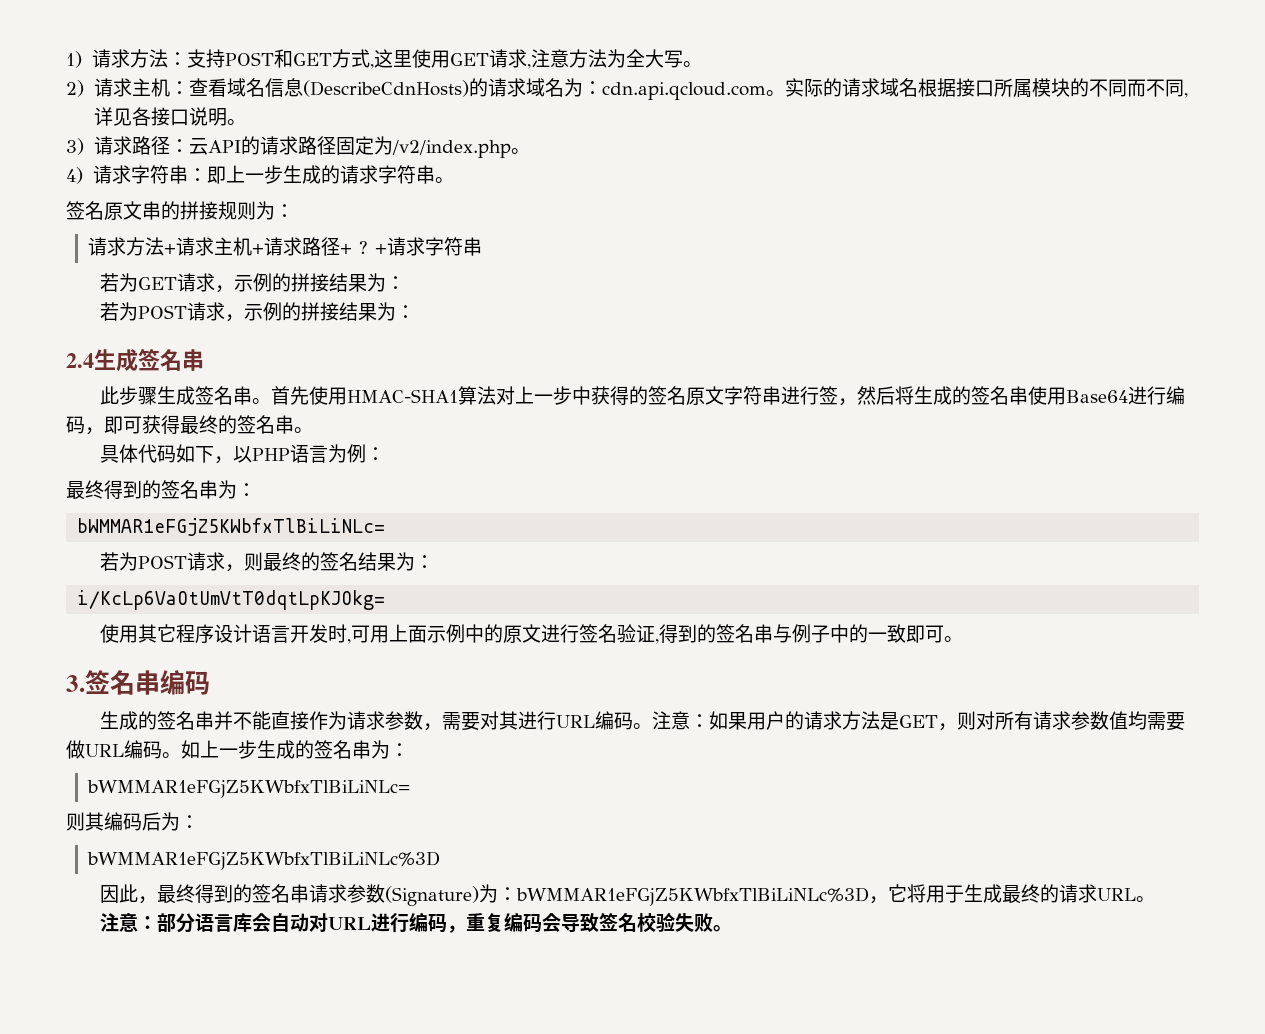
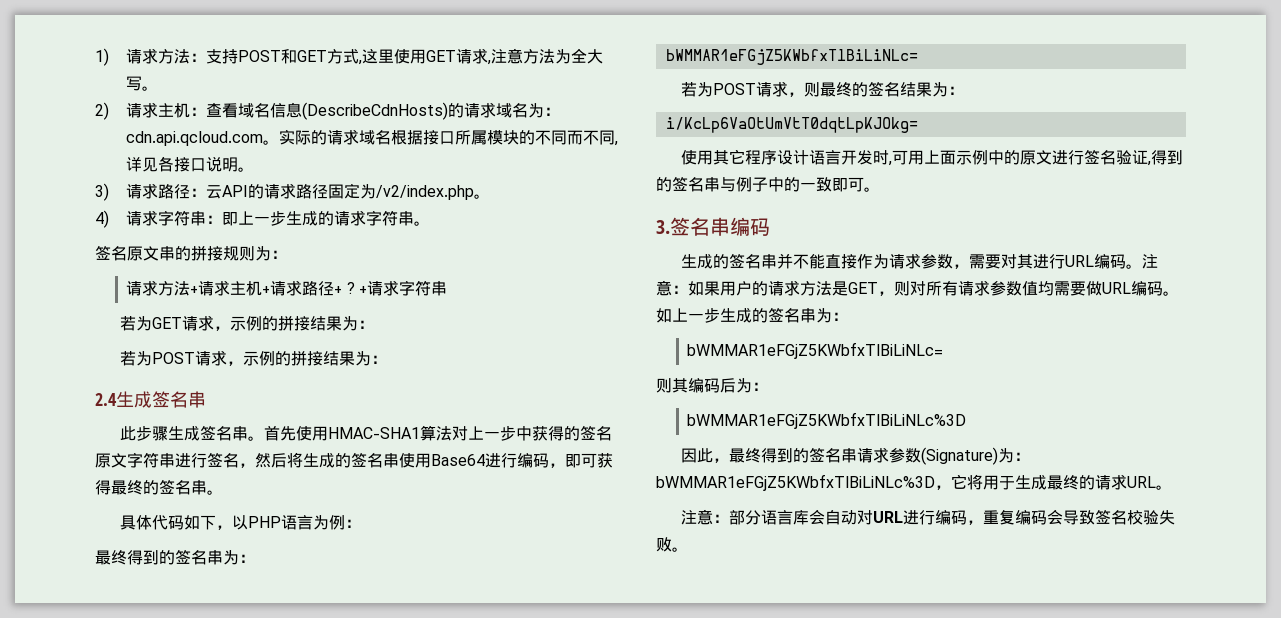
- 首先使用HMAC-SHA1算法对上一步中获得的签名原文字符串进行签，然后将生成的签名串使用Base64进行编码，即可获得最终的签名串。
+ 首先使用HMAC-SHA1算法对上一步中获得的签名原文字符串进行签名，然后将生成的签名串使用Base64进行编码，即可获得最终的签名串。

